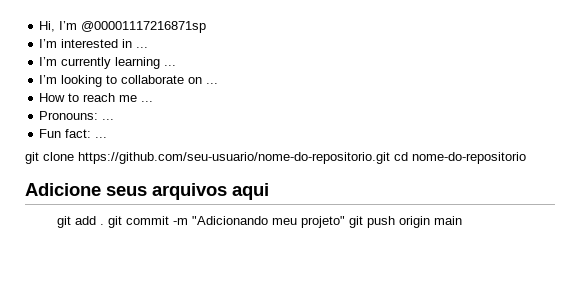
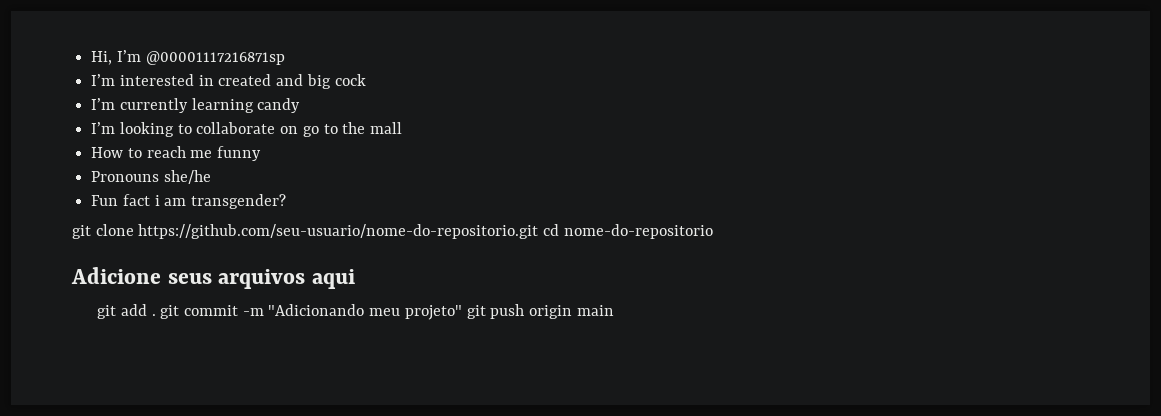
- I’m interested in ...
+ I’m interested in created and big cock
- I’m currently learning ...
+ I’m currently learning candy
- I’m looking to collaborate on ...
+ I’m looking to collaborate on go to the mall
- How to reach me ...
- Pronouns: ...
- Fun fact: ...
+ How to reach me funny
+ Pronouns she/he
+ Fun fact i am transgender?

